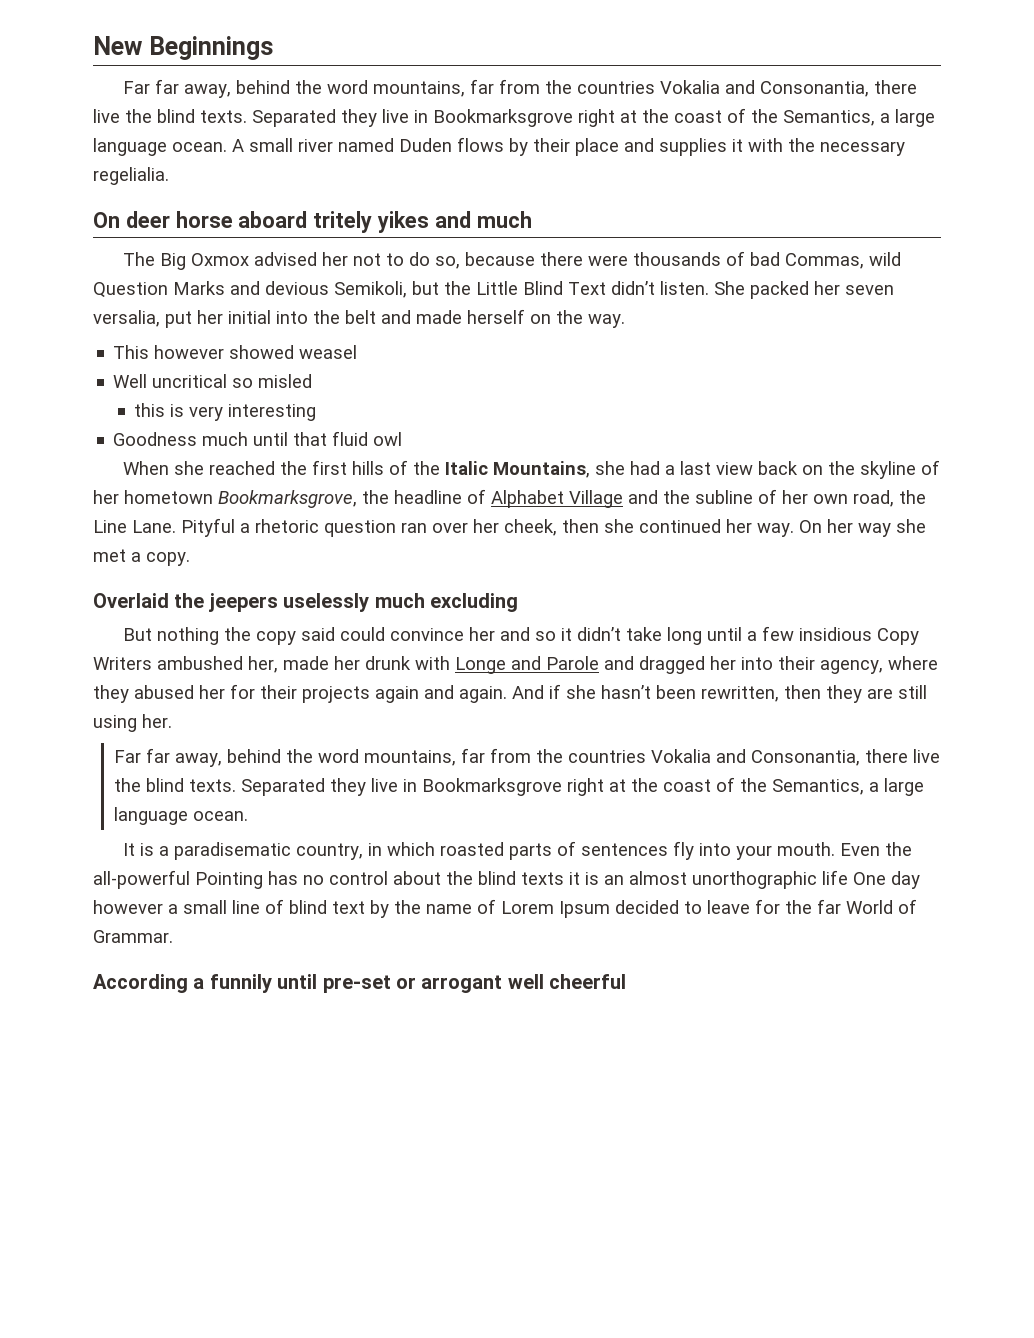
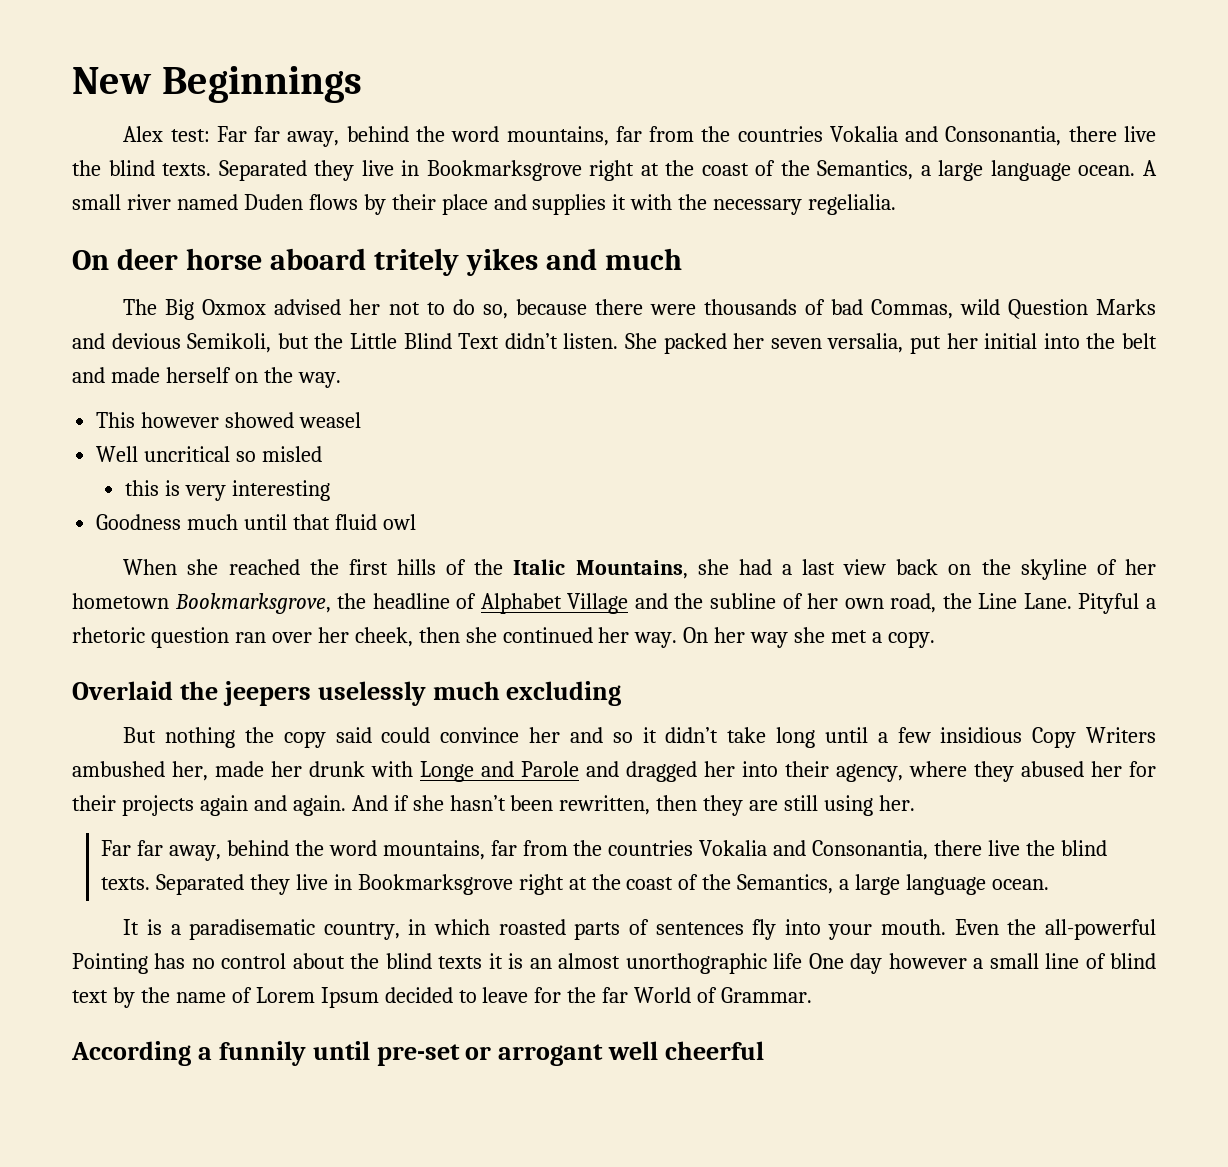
  New Beginnings
- Far far away, behind the word mountains, far from the countries Vokalia and Consonantia, there live the blind texts.
+ Alex test: Far far away, behind the word mountains, far from the countries Vokalia and Consonantia, there live the blind texts.

